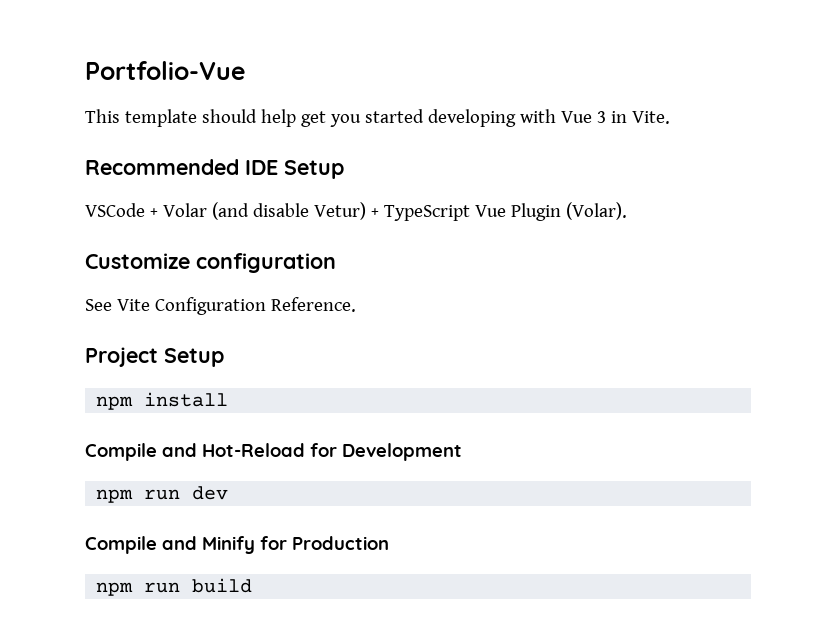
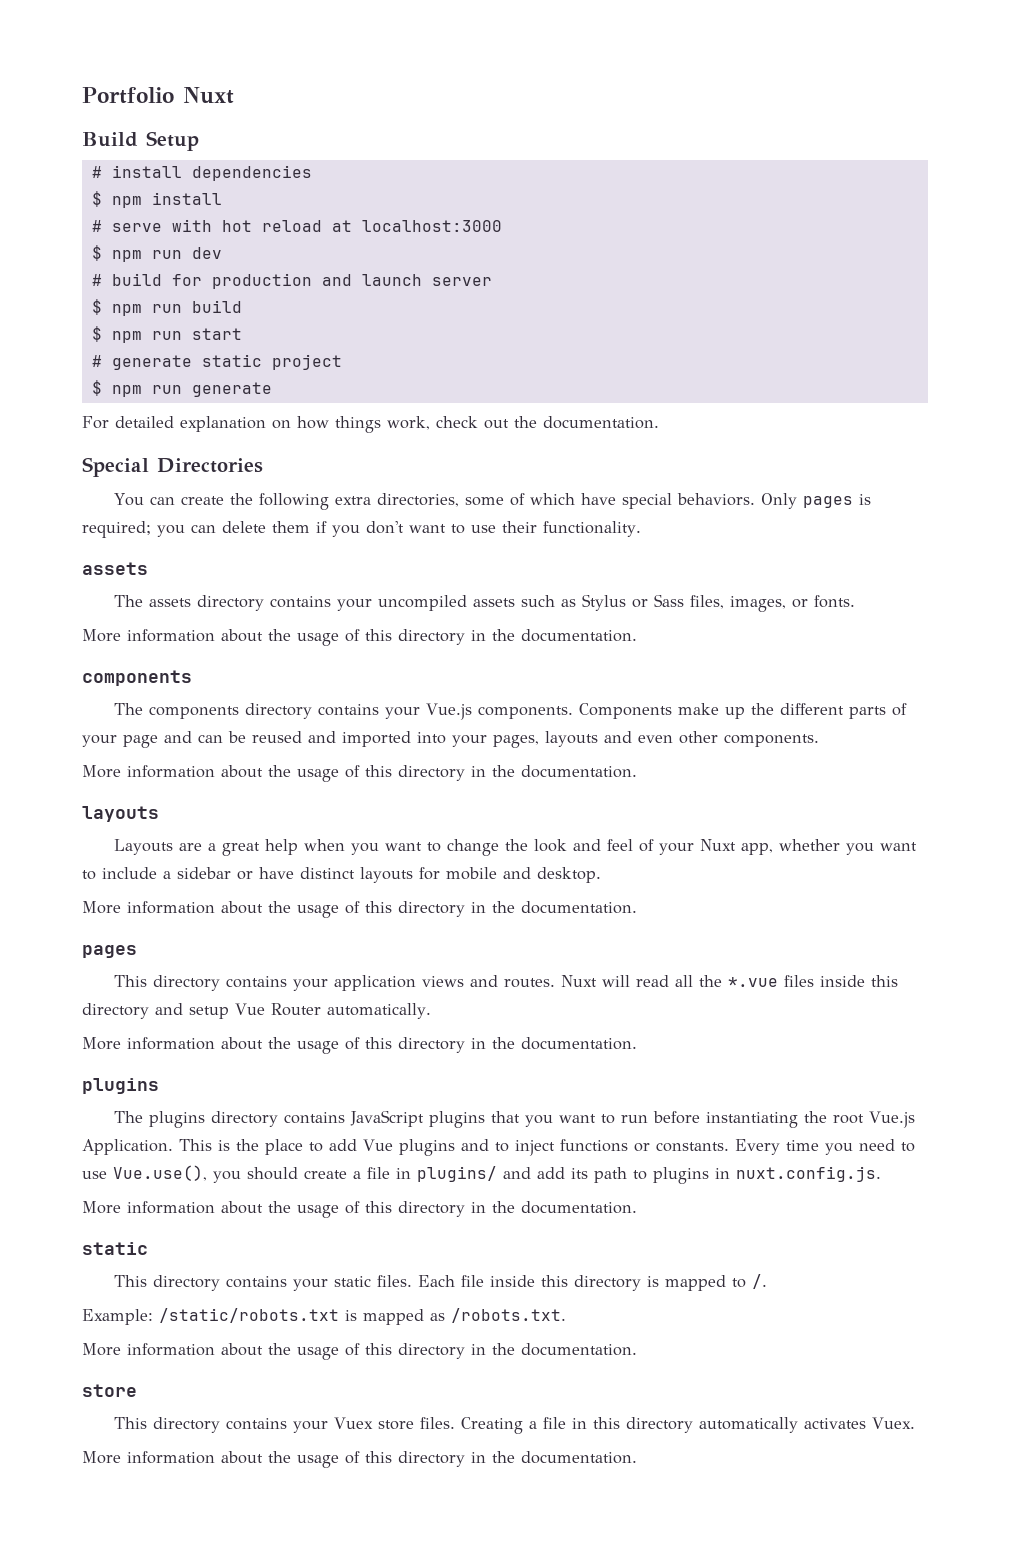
- Portfolio-Vue
- This template should help get you started developing with Vue 3 in Vite.
- Recommended IDE Setup
- VSCode + Volar (and disable Vetur) + TypeScript Vue Plugin (Volar).
- Customize configuration
- See Vite Configuration Reference.
- Project Setup
- npm install
- Compile and Hot-Reload for Development
- npm run dev
- Compile and Minify for Production
- npm run build
+ Portfolio Nuxt
+ Build Setup
+ # install dependencies
+ $ npm install
+ # serve with hot reload at localhost:3000
+ $ npm run dev
+ # build for production and launch server
+ $ npm run build
+ $ npm run start
+ # generate static project
+ $ npm run generate
+ For detailed explanation on how things work, check out the documentation.
+ Special Directories
+ You can create the following extra directories, some of which have special behaviors. Only pages is required; you can delete them if you don't want to use their functionality.
+ assets
+ The assets directory contains your uncompiled assets such as Stylus or Sass files, images, or fonts.
+ More information about the usage of this directory in the documentation.
+ components
+ The components directory contains your Vue.js components. Components make up the different parts of your page and can be reused and imported into your pages, layouts and even other components.
+ More information about the usage of this directory in the documentation.
+ layouts
+ Layouts are a great help when you want to change the look and feel of your Nuxt app, whether you want to include a sidebar or have distinct layouts for mobile and desktop.
+ More information about the usage of this directory in the documentation.
+ pages
+ This directory contains your application views and routes. Nuxt will read all the *.vue files inside this directory and setup Vue Router automatically.
+ More information about the usage of this directory in the documentation.
+ plugins
+ The plugins directory contains JavaScript plugins that you want to run before instantiating the root Vue.js Application. This is the place to add Vue plugins and to inject functions or constants. Every time you need to use Vue.use(), you should create a file in plugins/ and add its path to plugins in nuxt.config.js.
+ More information about the usage of this directory in the documentation.
+ static
+ This directory contains your static files. Each file inside this directory is mapped to /.
+ Example: /static/robots.txt is mapped as /robots.txt.
+ More information about the usage of this directory in the documentation.
+ store
+ This directory contains your Vuex store files. Creating a file in this directory automatically activates Vuex.
+ More information about the usage of this directory in the documentation.

